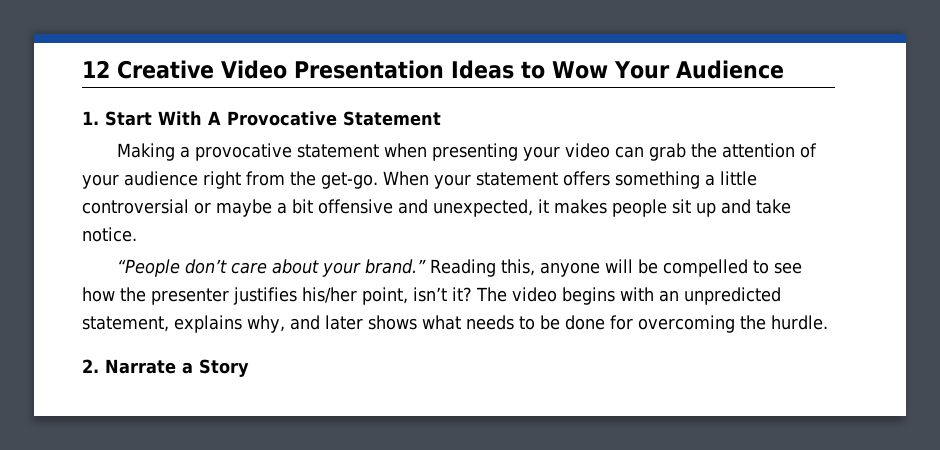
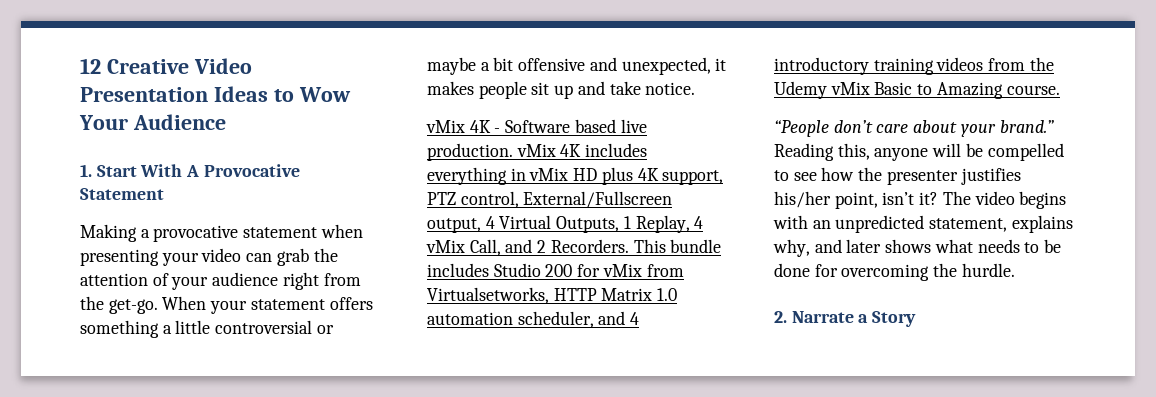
+ vMix 4K - Software based live production. vMix 4K includes everything in vMix HD plus 4K support, PTZ control, External/Fullscreen output, 4 Virtual Outputs, 1 Replay, 4 vMix Call, and 2 Recorders. This bundle includes Studio 200 for vMix from Virtualsetworks, HTTP Matrix 1.0 automation scheduler, and 4 introductory training videos from the Udemy vMix Basic to Amazing course.

